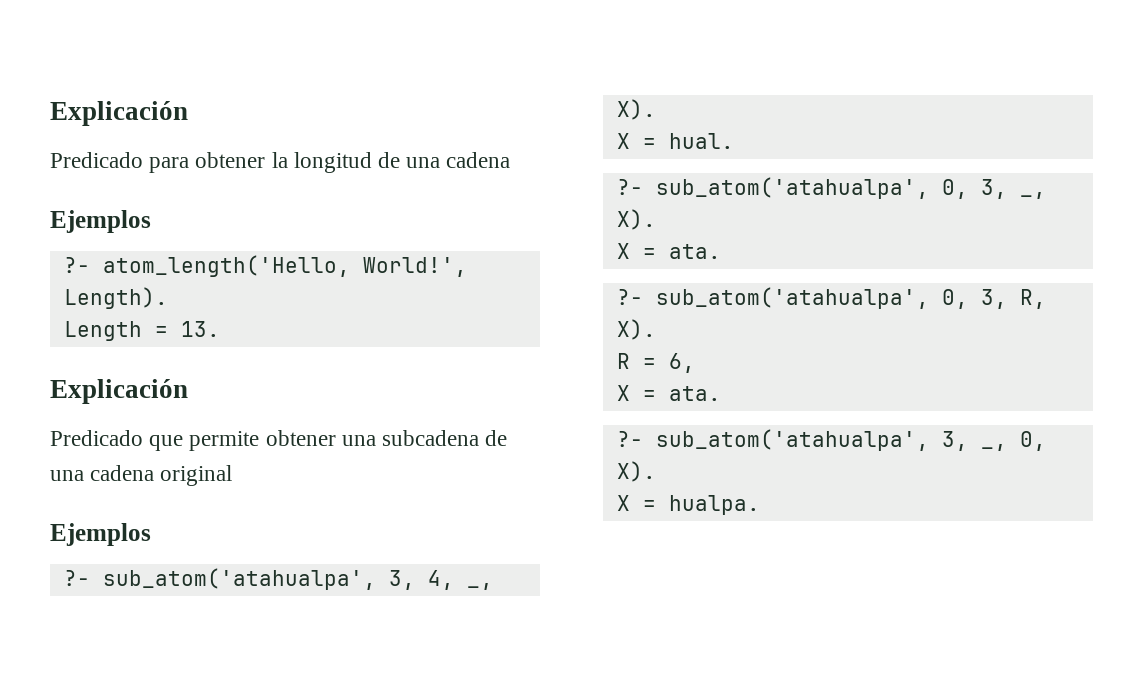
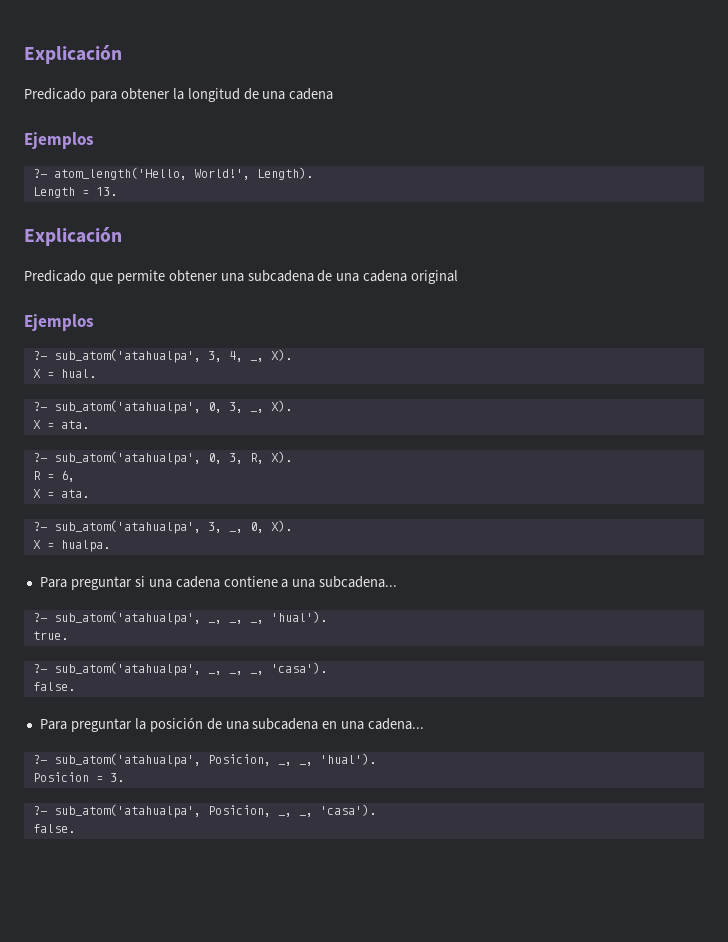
+ Para preguntar si una cadena contiene a una subcadena...
+ ?- sub_atom('atahualpa', _, _, _, 'hual').
+ true.
+ ?- sub_atom('atahualpa', _, _, _, 'casa').
+ false.
+ Para preguntar la posición de una subcadena en una cadena...
+ ?- sub_atom('atahualpa', Posicion, _, _, 'hual').
+ Posicion = 3.
+ ?- sub_atom('atahualpa', Posicion, _, _, 'casa').
+ false.

